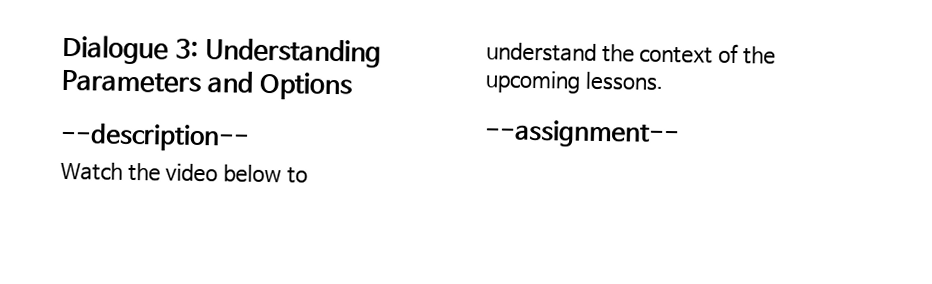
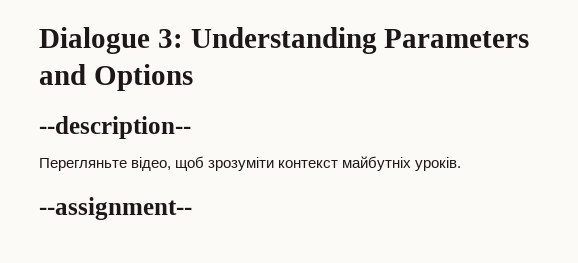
- Watch the video below to understand the context of the upcoming lessons.
+ Перегляньте відео, щоб зрозуміти контекст майбутніх уроків.

